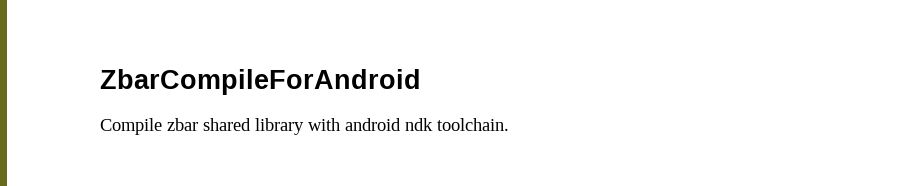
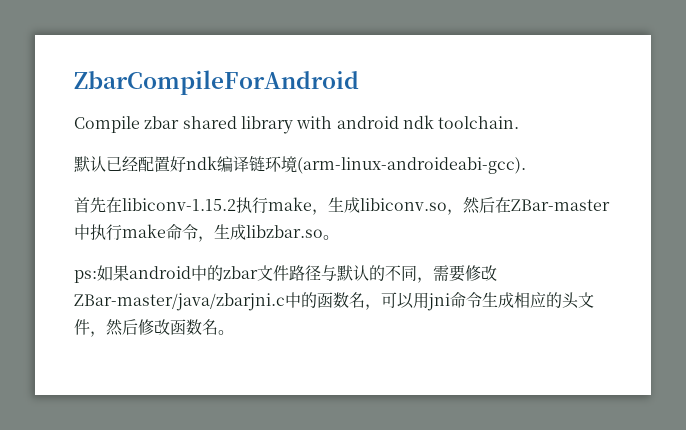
+ 默认已经配置好ndk编译链环境(arm-linux-androideabi-gcc).
+ 首先在libiconv-1.15.2执行make，生成libiconv.so，然后在ZBar-master中执行make命令，生成libzbar.so。
+ ps:如果android中的zbar文件路径与默认的不同，需要修改ZBar-master/java/zbarjni.c中的函数名，可以用jni命令生成相应的头文件，然后修改函数名。

